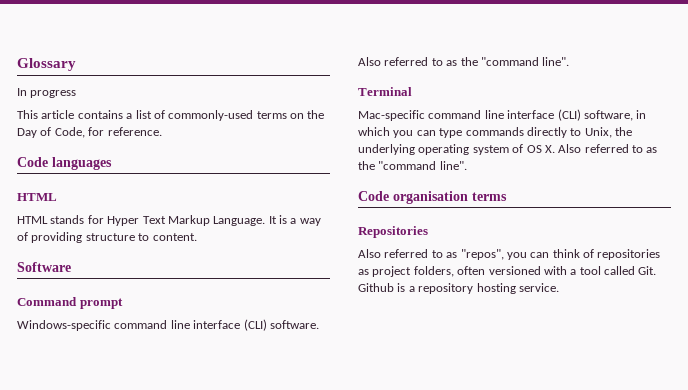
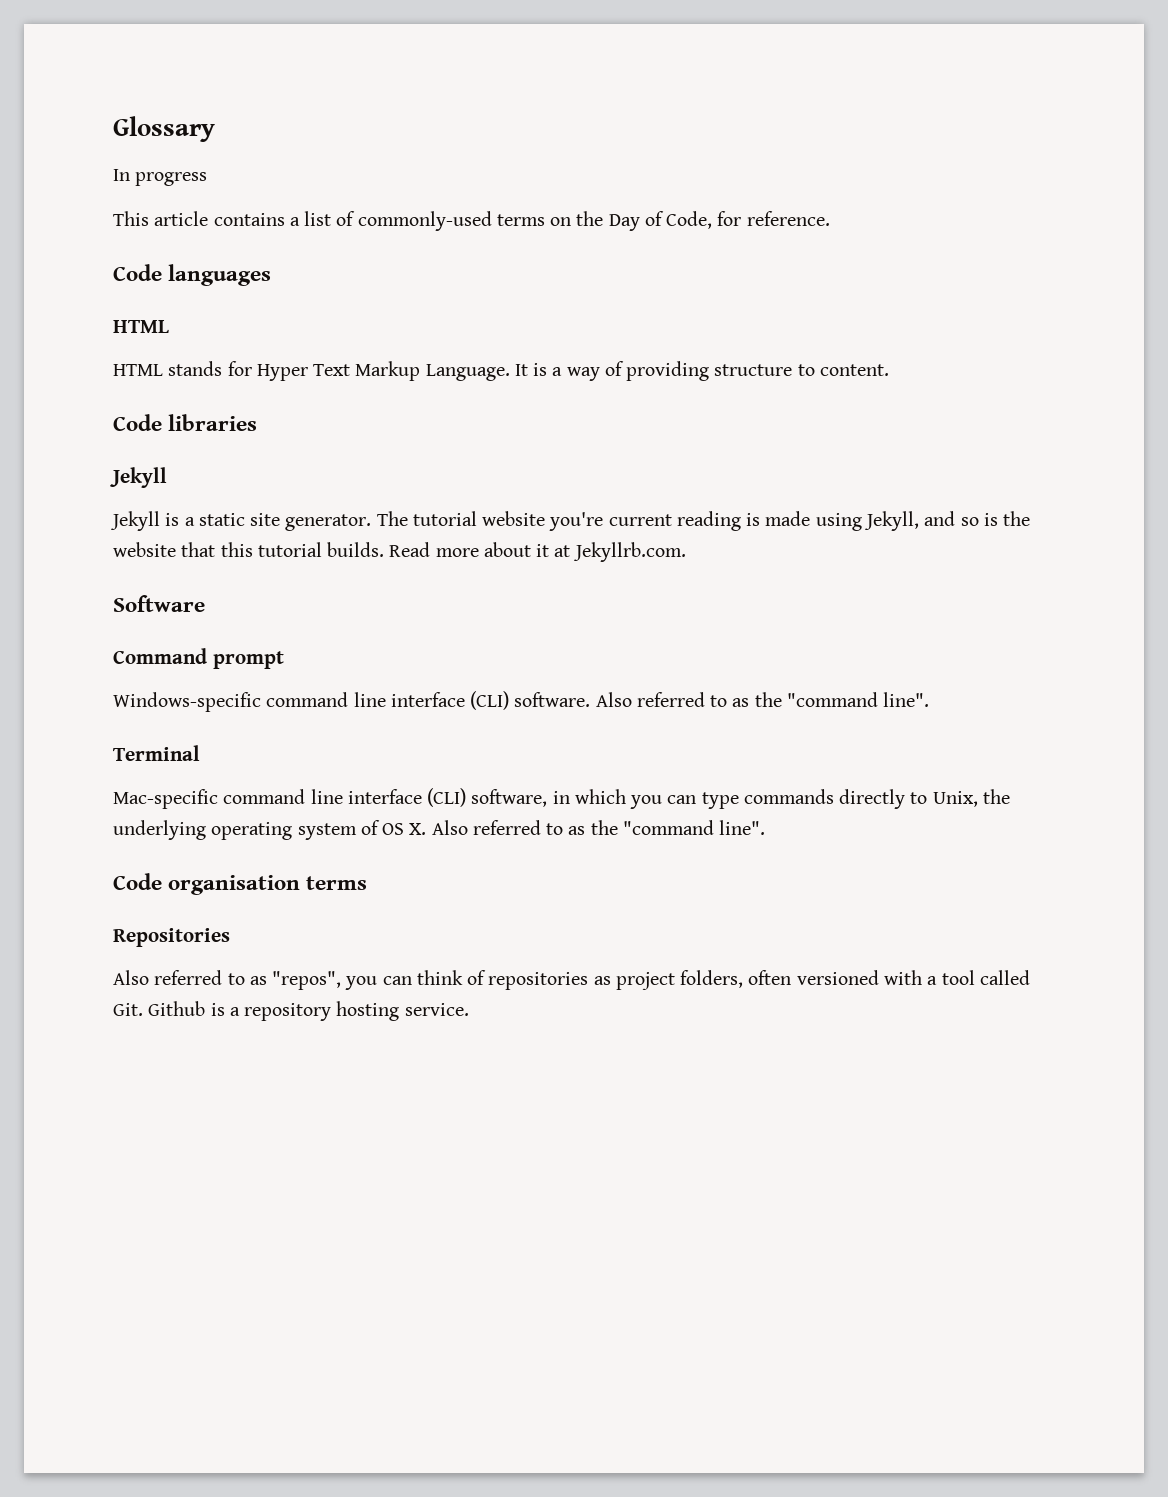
+ Code libraries
+ Jekyll
+ Jekyll is a static site generator. The tutorial website you're current reading is made using Jekyll, and so is the website that this tutorial builds. Read more about it at Jekyllrb.com.

